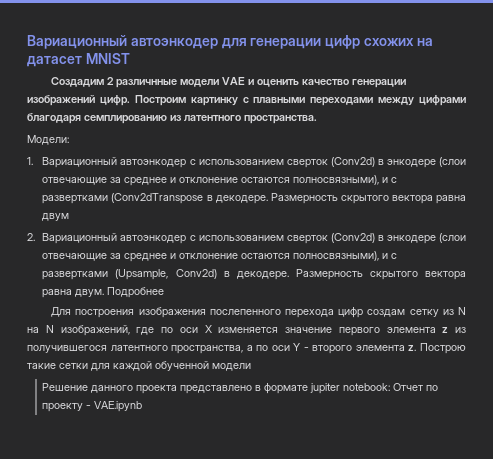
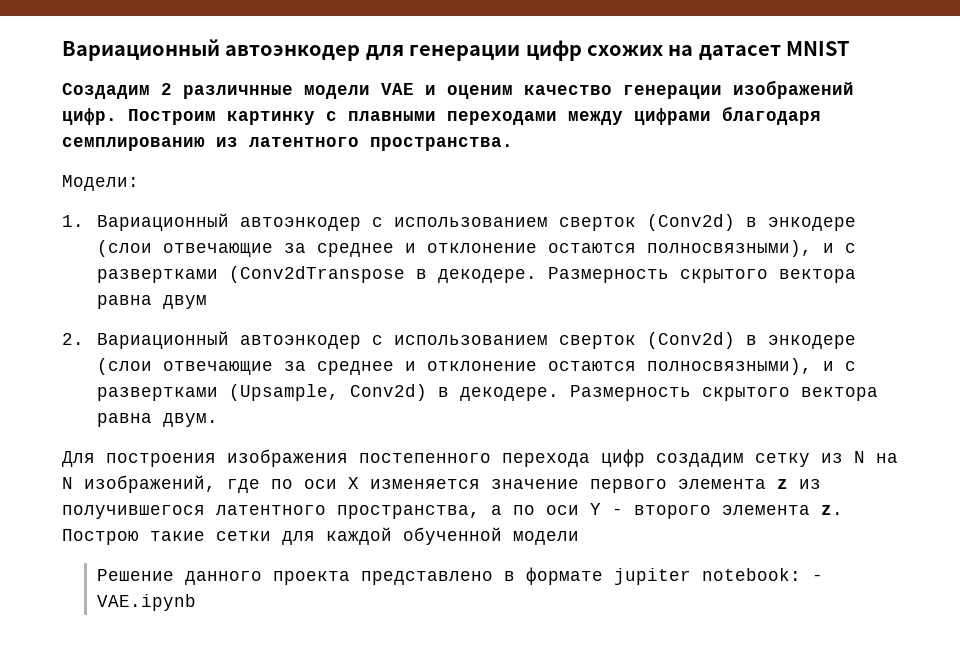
- Создадим 2 различнные модели VAE и оценить качество генерации изображений цифр.
+ Создадим 2 различнные модели VAE и оценим качество генерации изображений цифр.
- Подробнее
- Для построения изображения послепенного перехода цифр создам сетку из N на N изображений, где по оси Х изменяется значение первого элемента z из получившегося латентного пространства, а по оси Y - второго элемента z.
+ Для построения изображения постепенного перехода цифр создадим сетку из N на N изображений, где по оси Х изменяется значение первого элемента z из получившегося латентного пространства, а по оси Y - второго элемента z.
- Решение данного проекта представлено в формате jupiter notebook: Отчет по проекту - VAE.ipynb
+ Решение данного проекта представлено в формате jupiter notebook: - VAE.ipynb

